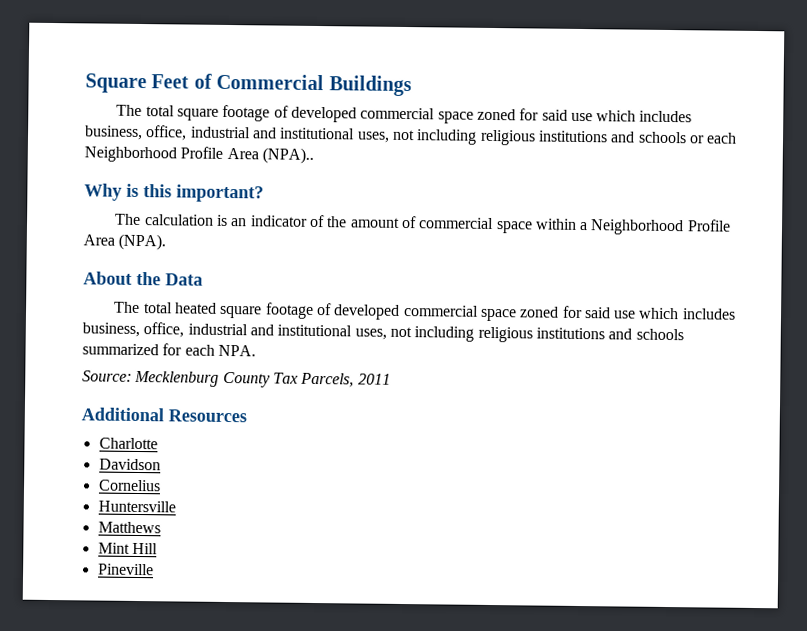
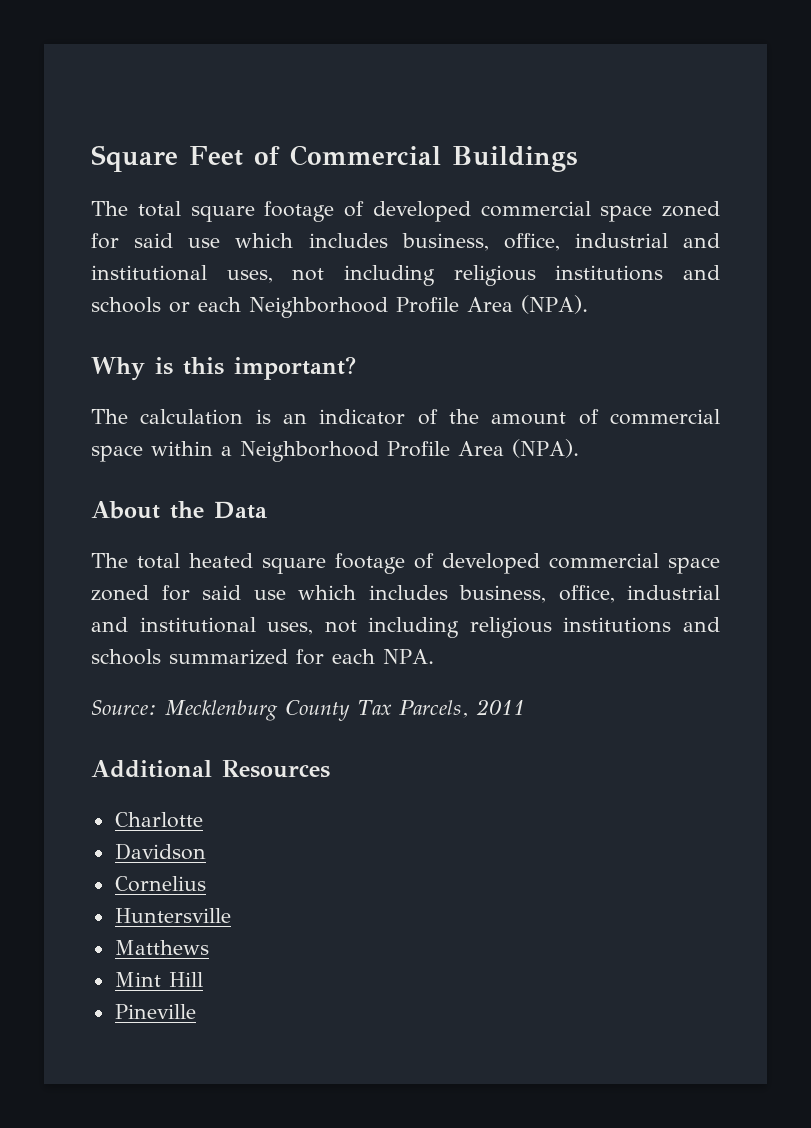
- The total square footage of developed commercial space zoned for said use which includes business, office, industrial and institutional uses, not including religious institutions and schools or each Neighborhood Profile Area (NPA)..
+ The total square footage of developed commercial space zoned for said use which includes business, office, industrial and institutional uses, not including religious institutions and schools or each Neighborhood Profile Area (NPA).

